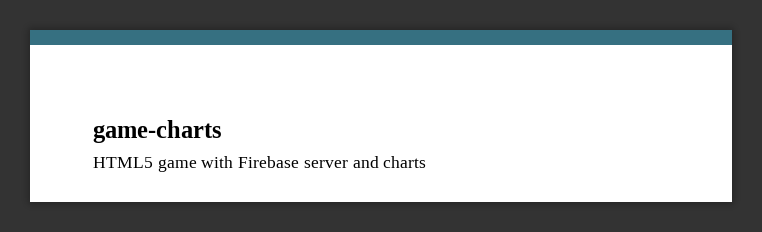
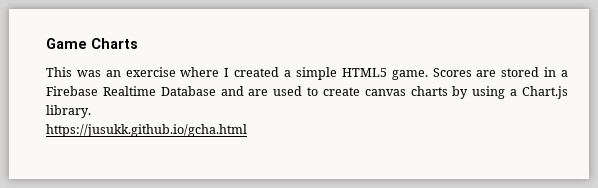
- game-charts
- HTML5 game with Firebase server and charts
+ Game Charts
+ This was an exercise where I created a simple HTML5 game. Scores are stored in a Firebase Realtime Database and are used to create canvas charts by using a Chart.js library.
+ https://jusukk.github.io/gcha.html

